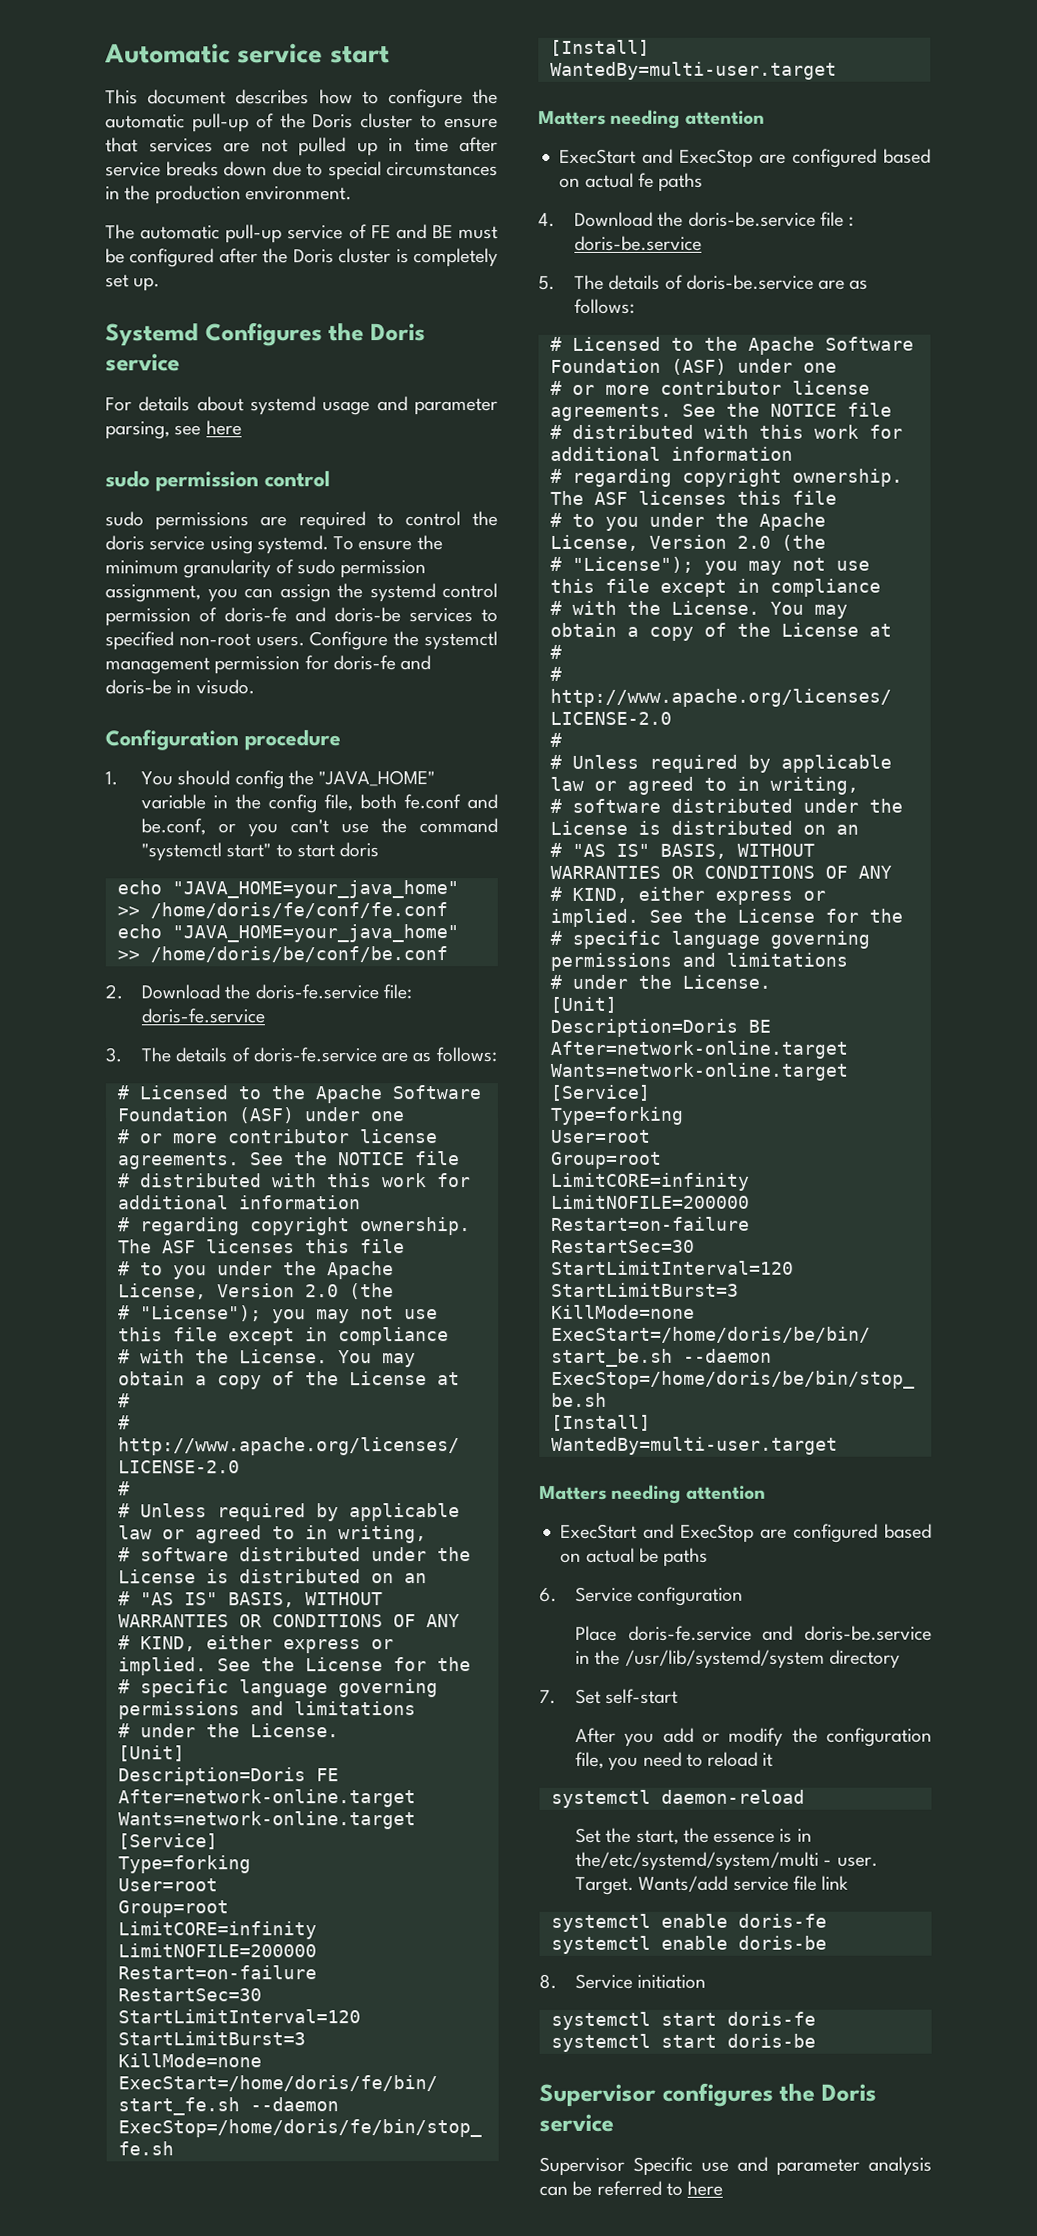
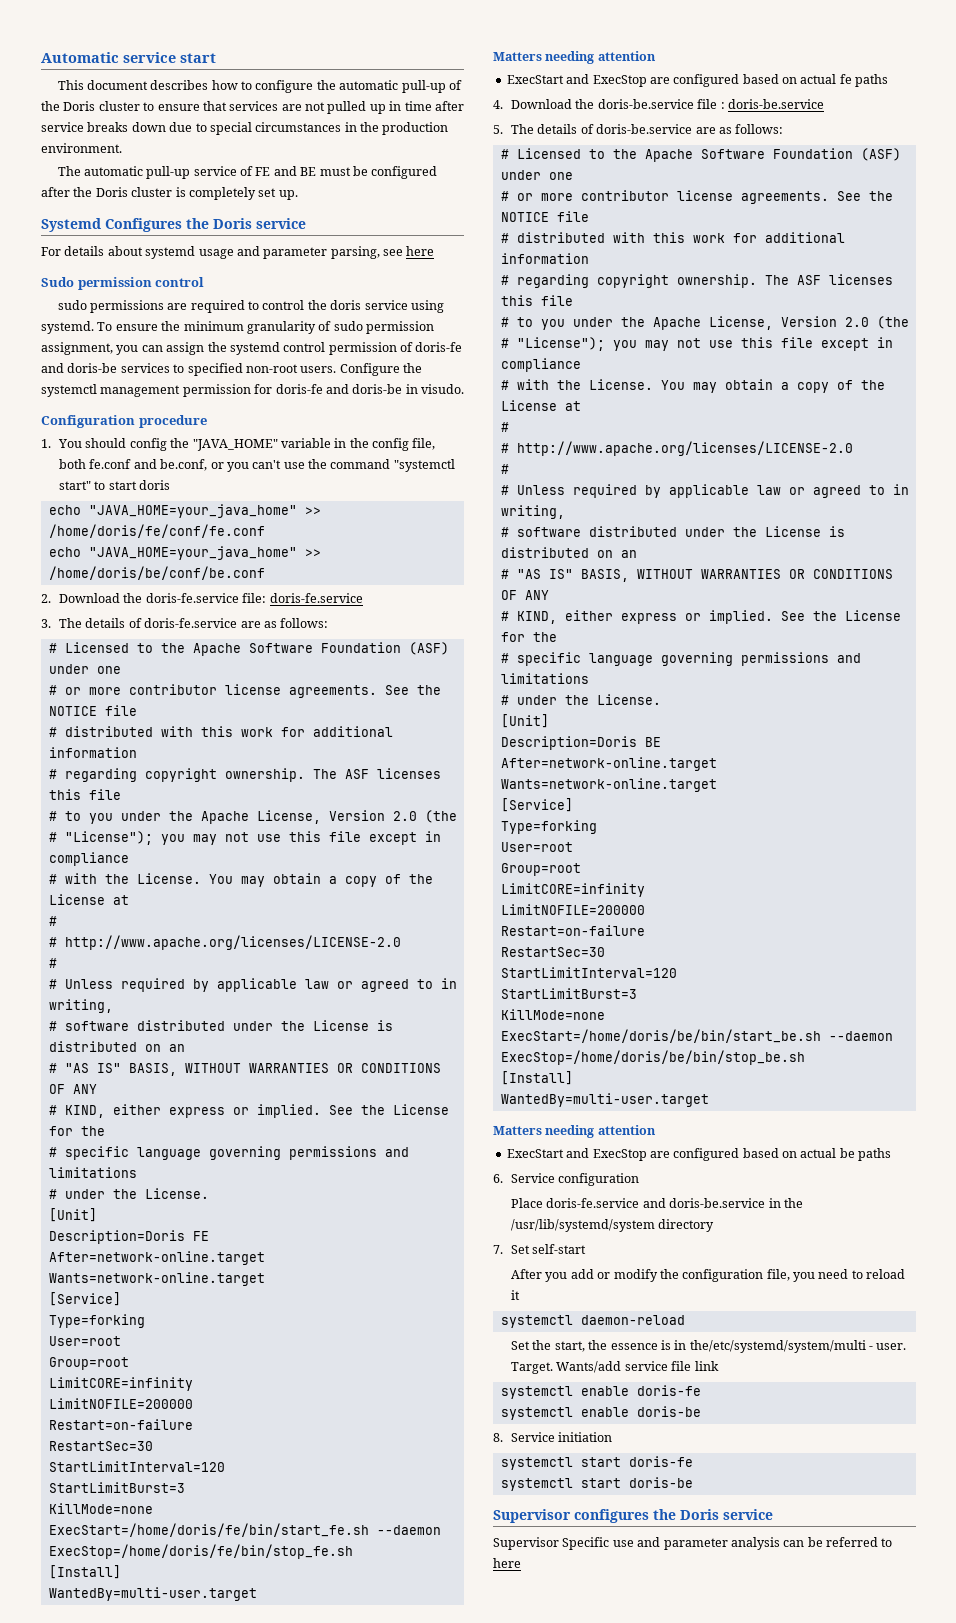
- sudo permission control
+ Sudo permission control

